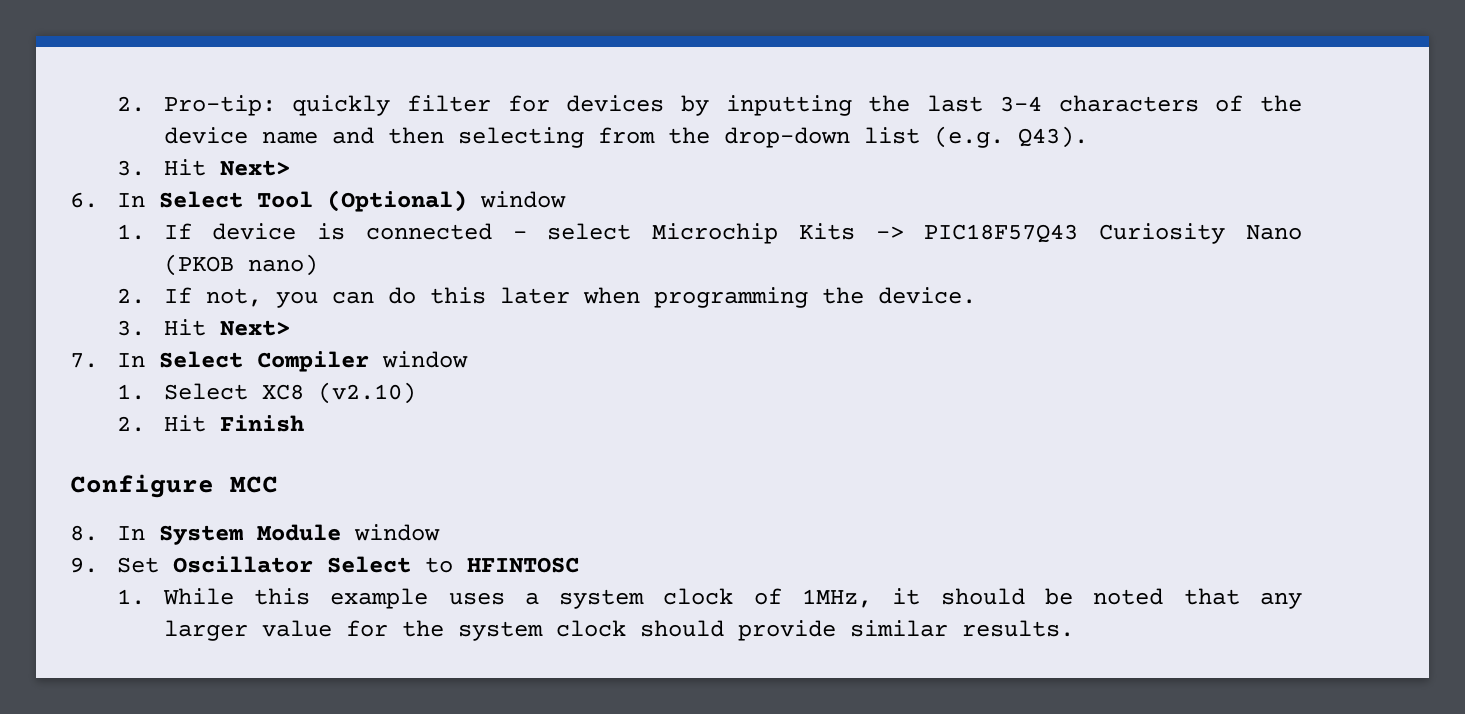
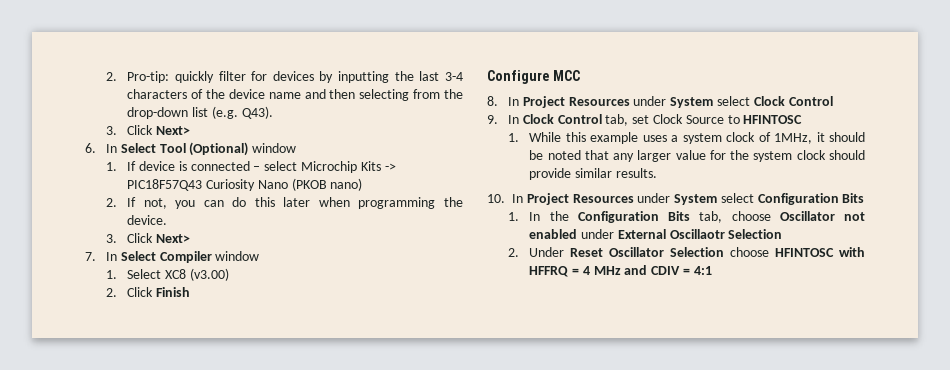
  2. Pro-tip: quickly filter for devices by inputting the last 3-4 characters of the device name and then selecting from the drop-down list (e.g. Q43).
- 3. Hit Next>
+ 3. Click Next>
  2. If not, you can do this later when programming the device.
- 3. Hit Next>
+ 3. Click Next>
- 1. Select XC8 (v2.10)
- 2. Hit Finish
+ 1. Select XC8 (v3.00)
+ 2. Click Finish
- 8. In System Module window
- 9. Set Oscillator Select to HFINTOSC
+ 8. In Project Resources under System select Clock Control
+ 9. In Clock Control tab, set Clock Source to HFINTOSC
+ 10. In Project Resources under System select Configuration Bits
+ 1. In the Configuration Bits tab, choose Oscillator not enabled under External Oscillaotr Selection
+ 2. Under Reset Oscillator Selection choose HFINTOSC with HFFRQ = 4 MHz and CDIV = 4:1

